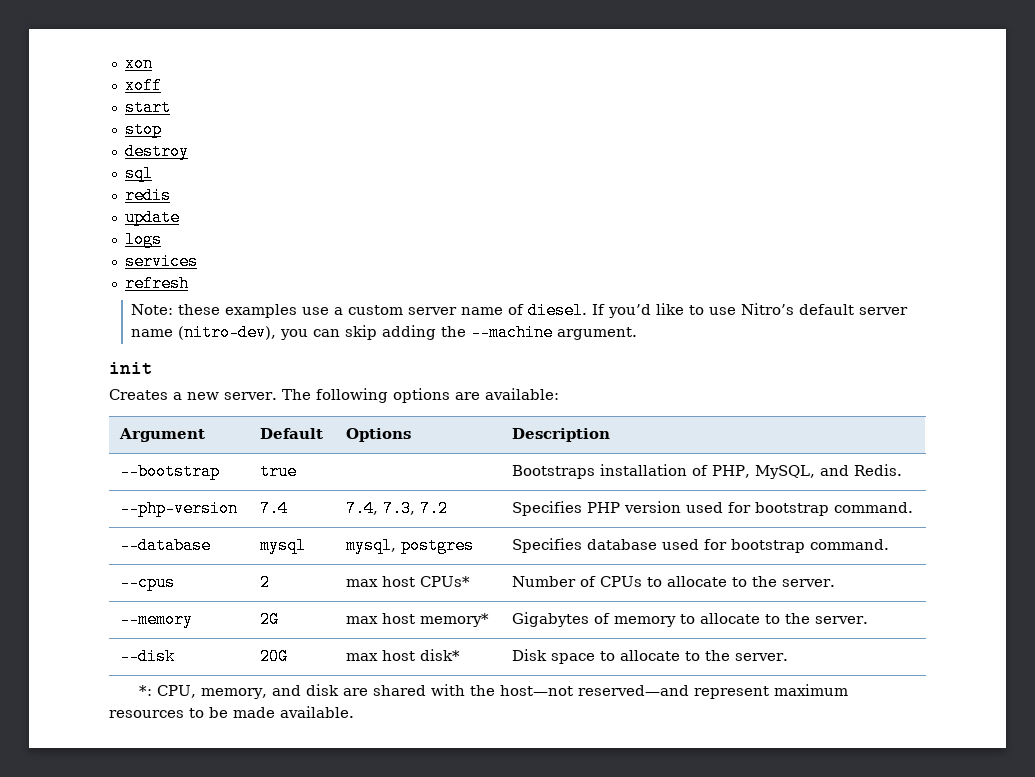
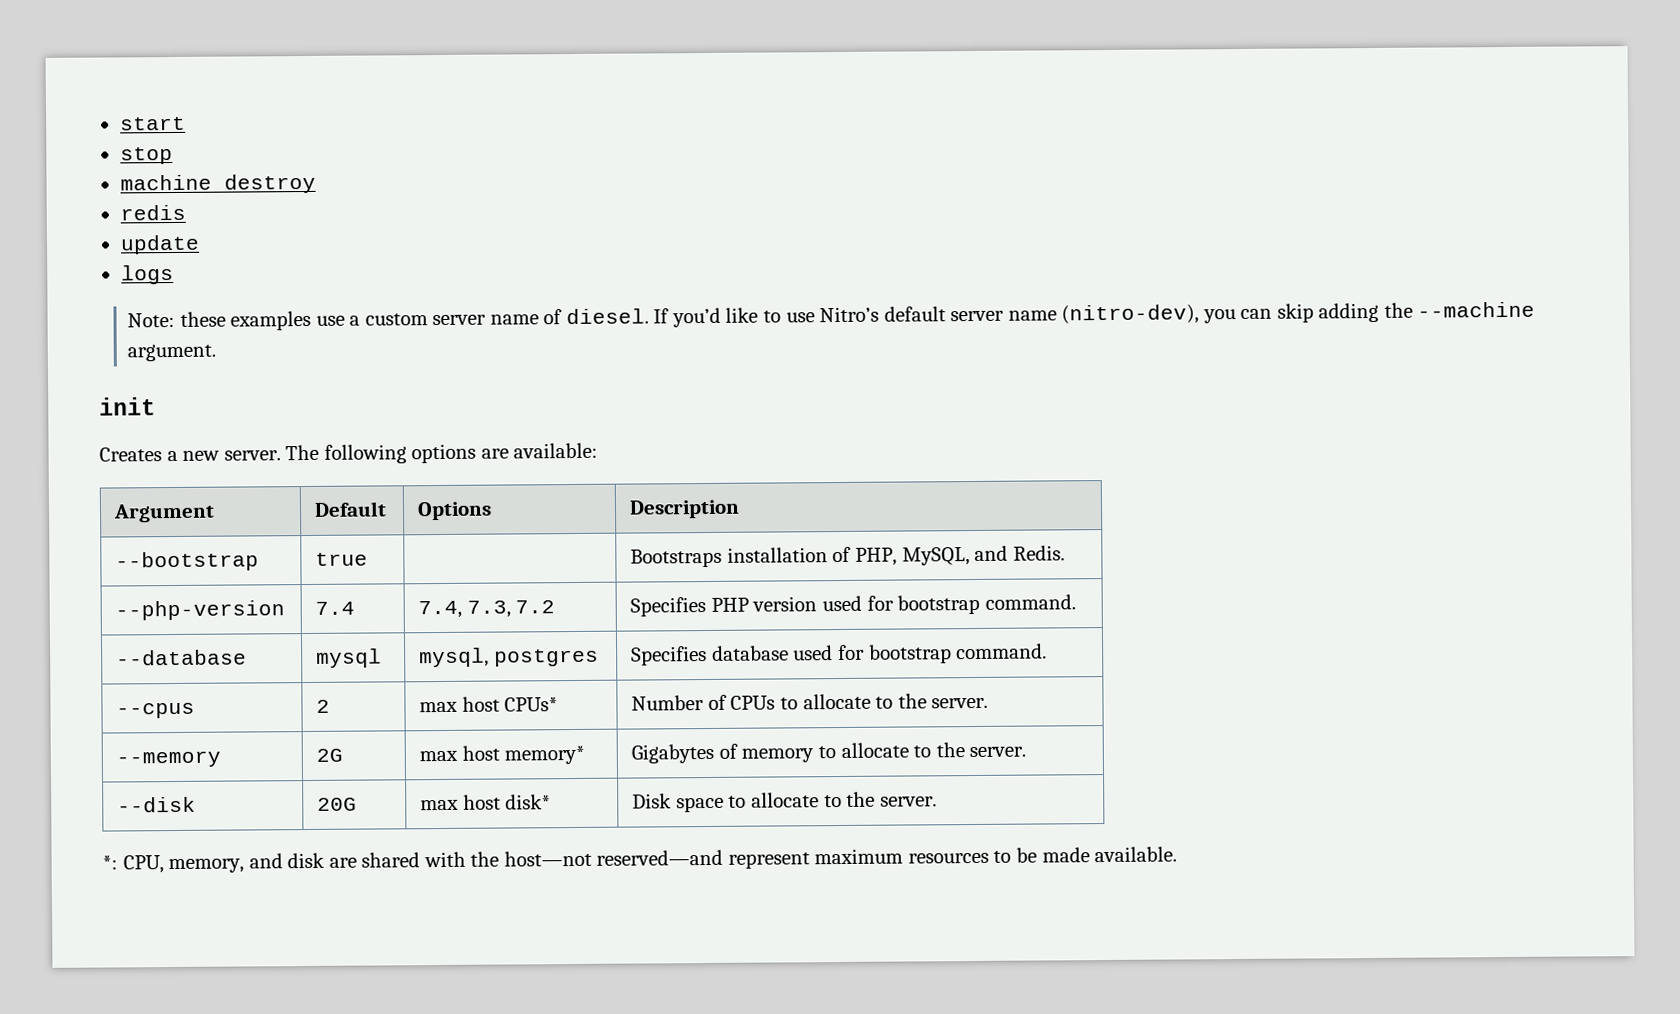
- xon
- xoff
- destroy
+ machine destroy
- sql
- services
- refresh

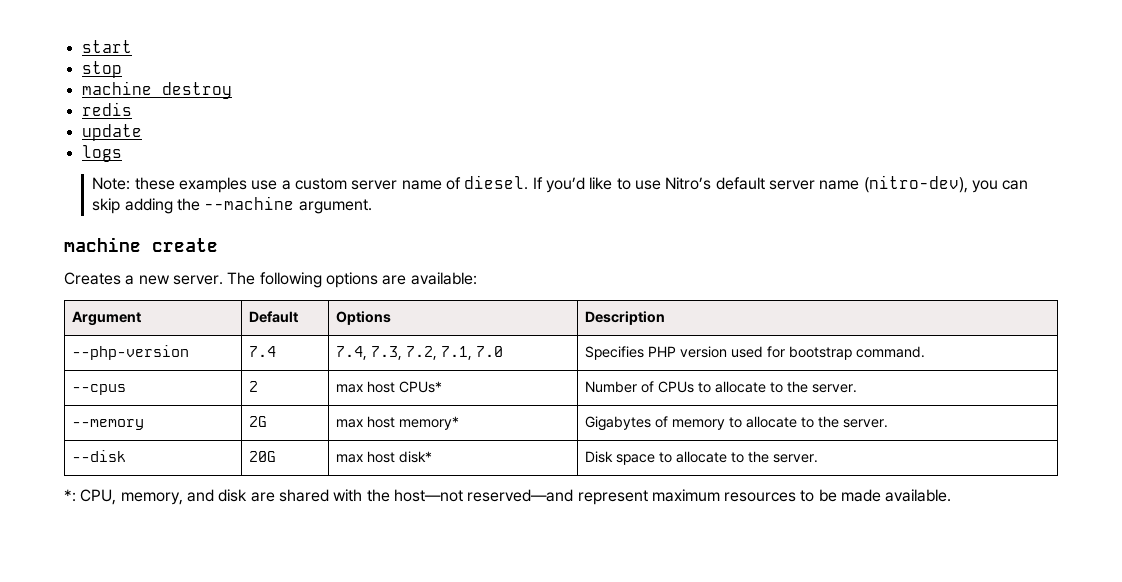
- init
+ machine create
- --bootstrap | true | | Bootstraps installation of PHP, MySQL, and Redis.
- --php-version | 7.4 | 7.4, 7.3, 7.2 | Specifies PHP version used for bootstrap command.
+ --php-version | 7.4 | 7.4, 7.3, 7.2, 7.1, 7.0 | Specifies PHP version used for bootstrap command.
- --database | mysql | mysql, postgres | Specifies database used for bootstrap command.

